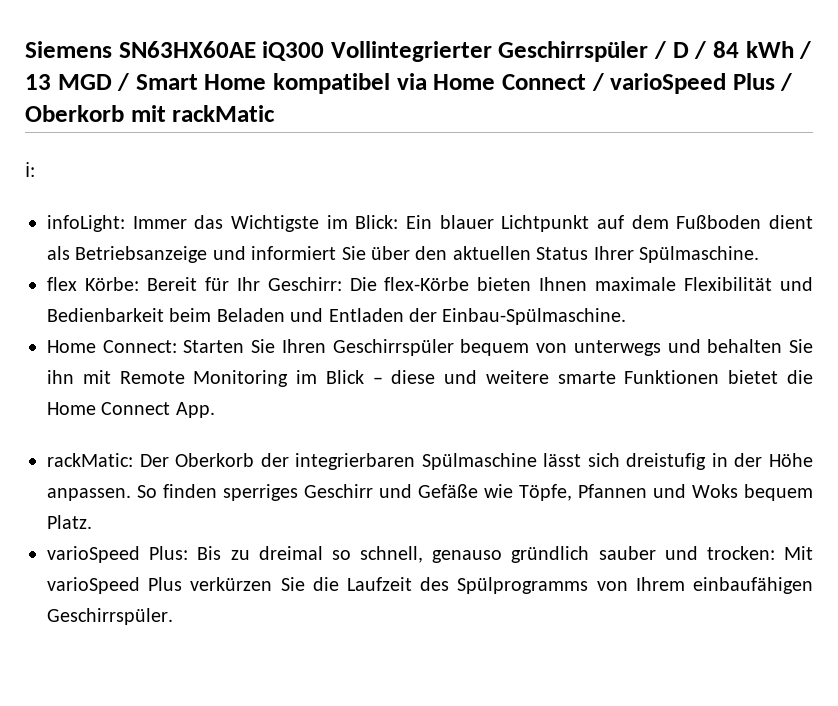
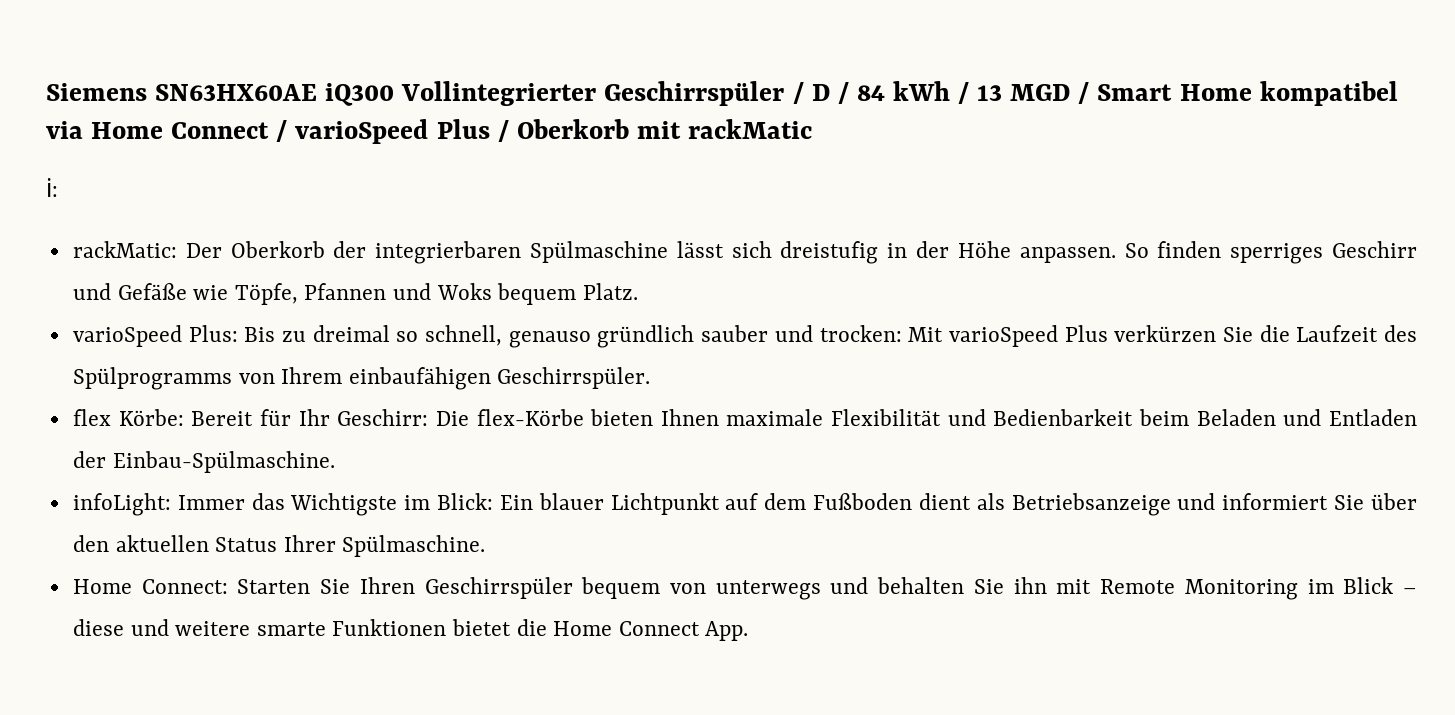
- infoLight: Immer das Wichtigste im Blick: Ein blauer Lichtpunkt auf dem Fußboden dient als Betriebsanzeige und informiert Sie über den aktuellen Status Ihrer Spülmaschine.
- flex Körbe: Bereit für Ihr Geschirr: Die flex-Körbe bieten Ihnen maximale Flexibilität und Bedienbarkeit beim Beladen und Entladen der Einbau-Spülmaschine.
- Home Connect: Starten Sie Ihren Geschirrspüler bequem von unterwegs und behalten Sie ihn mit Remote Monitoring im Blick – diese und weitere smarte Funktionen bietet die Home Connect App.
+ flex Körbe: Bereit für Ihr Geschirr: Die flex-Körbe bieten Ihnen maximale Flexibilität und Bedienbarkeit beim Beladen und Entladen der Einbau-Spülmaschine.
+ infoLight: Immer das Wichtigste im Blick: Ein blauer Lichtpunkt auf dem Fußboden dient als Betriebsanzeige und informiert Sie über den aktuellen Status Ihrer Spülmaschine.
+ Home Connect: Starten Sie Ihren Geschirrspüler bequem von unterwegs und behalten Sie ihn mit Remote Monitoring im Blick – diese und weitere smarte Funktionen bietet die Home Connect App.

